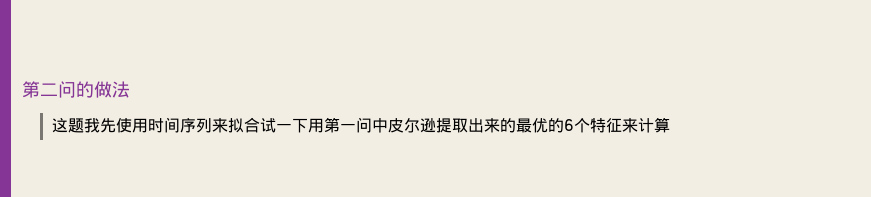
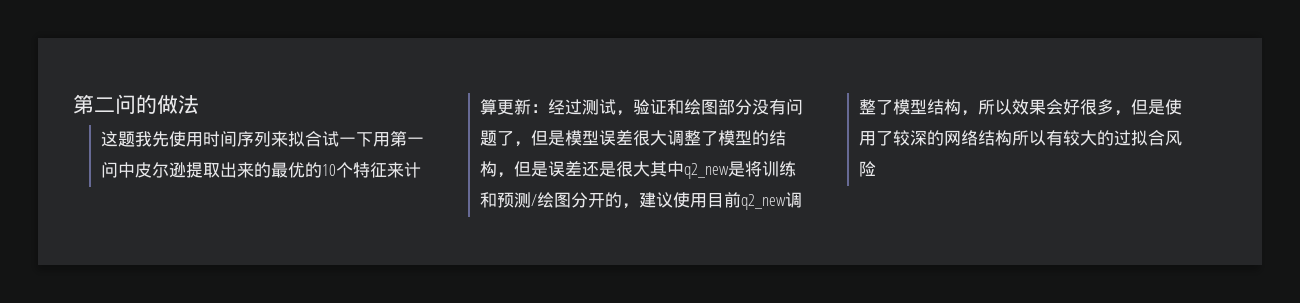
- 这题我先使用时间序列来拟合试一下用第一问中皮尔逊提取出来的最优的6个特征来计算
+ 这题我先使用时间序列来拟合试一下用第一问中皮尔逊提取出来的最优的10个特征来计算更新：经过测试，验证和绘图部分没有问题了，但是模型误差很大调整了模型的结构，但是误差还是很大其中q2_new是将训练和预测/绘图分开的，建议使用目前q2_new调整了模型结构，所以效果会好很多，但是使用了较深的网络结构所以有较大的过拟合风险

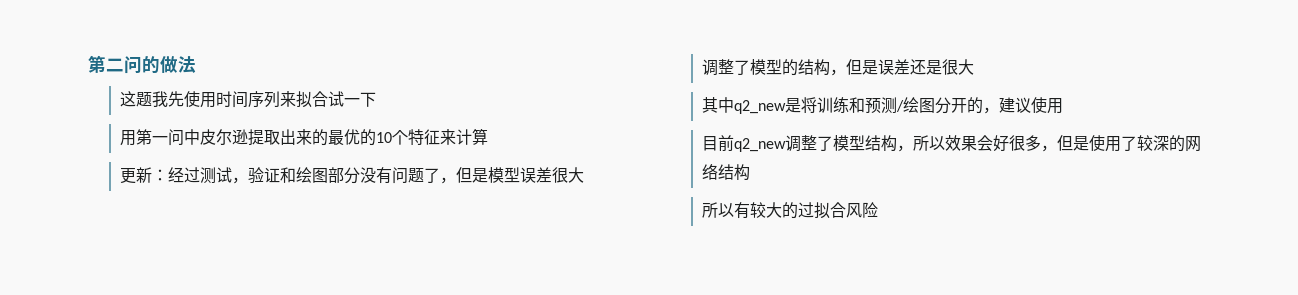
- 这题我先使用时间序列来拟合试一下用第一问中皮尔逊提取出来的最优的10个特征来计算更新：
+ 这题我先使用时间序列来拟合试一下
+ 用第一问中皮尔逊提取出来的最优的10个特征来计算
+ 更新：
- 经过测试，验证和绘图部分没有问题了，但是模型误差很大调整了模型的结构，但是误差还是很大其中q2_new是将训练和预测/绘图分开的，建议使用目前q2_new调整了模型结构，所以效果会好很多，但是使用了较深的网络结构所以有较大的过拟合风险
+ 经过测试，验证和绘图部分没有问题了，但是模型误差很大
+ 调整了模型的结构，但是误差还是很大
+ 其中q2_new是将训练和预测/绘图分开的，建议使用
+ 目前q2_new调整了模型结构，所以效果会好很多，但是使用了较深的网络结构
+ 所以有较大的过拟合风险

